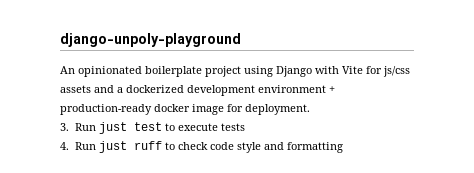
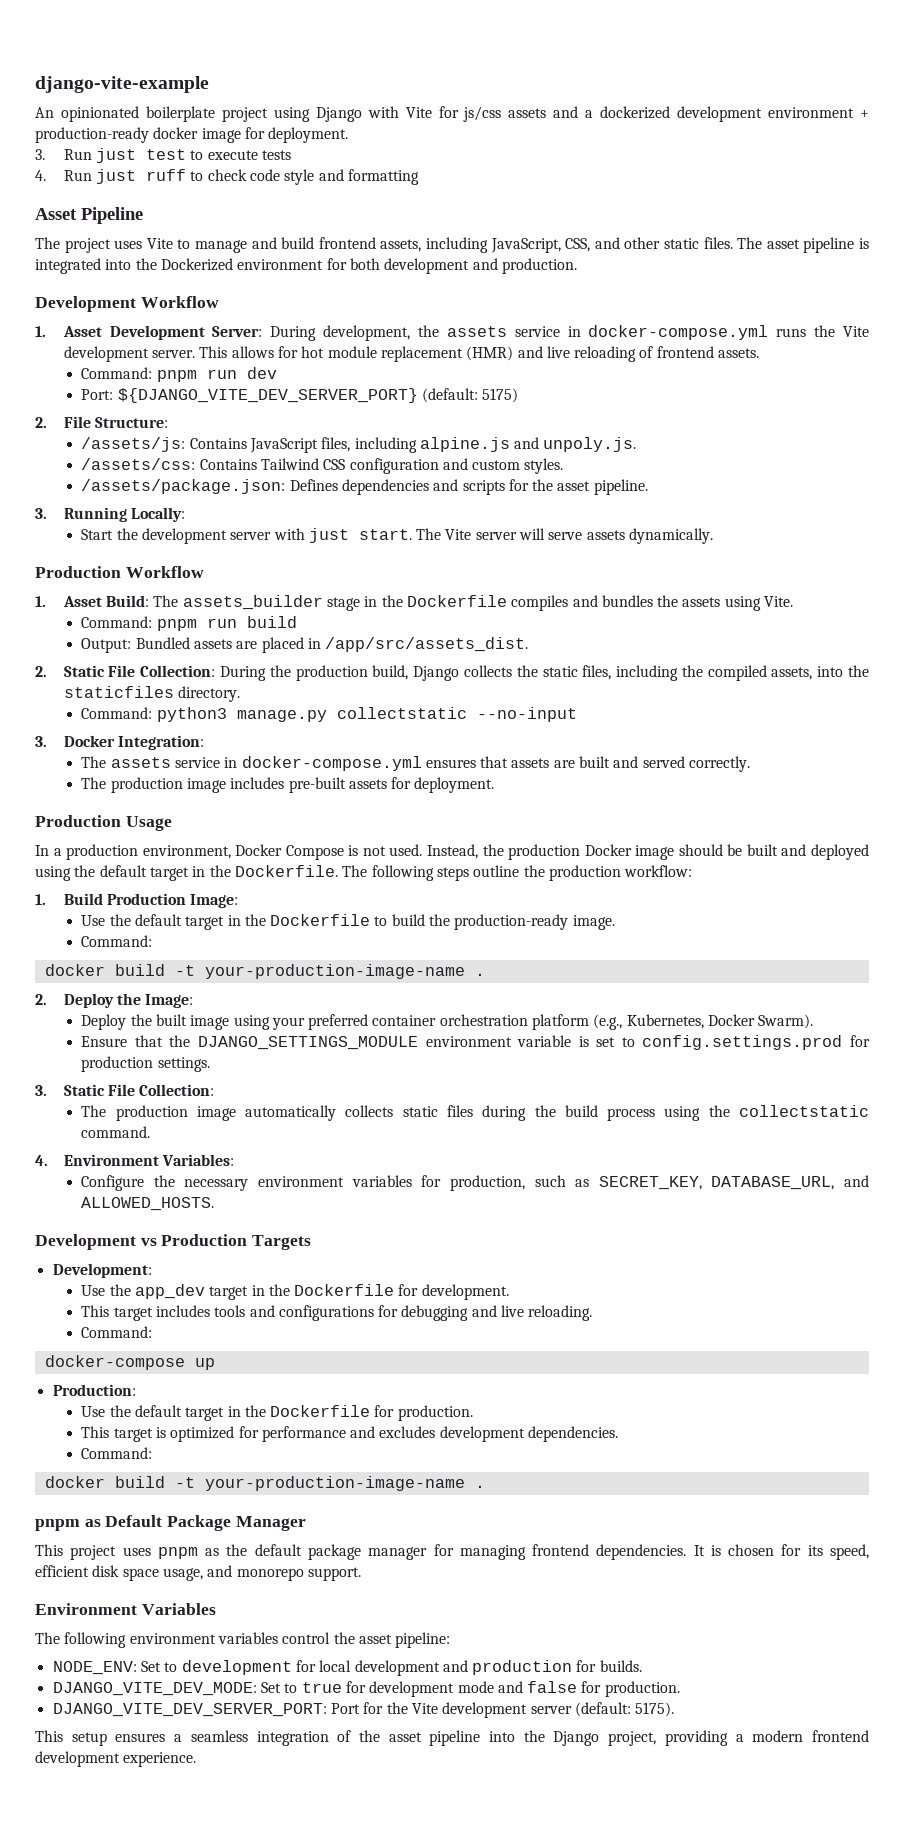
- django-unpoly-playground
+ django-vite-example
+ Asset Pipeline
+ The project uses Vite to manage and build frontend assets, including JavaScript, CSS, and other static files. The asset pipeline is integrated into the Dockerized environment for both development and production.
+ Development Workflow
+ 1. Asset Development Server: During development, the assets service in docker-compose.yml runs the Vite development server. This allows for hot module replacement (HMR) and live reloading of frontend assets.
+ Command: pnpm run dev
+ Port: ${DJANGO_VITE_DEV_SERVER_PORT} (default: 5175)
+ 2. File Structure:
+ /assets/js: Contains JavaScript files, including alpine.js and unpoly.js.
+ /assets/css: Contains Tailwind CSS configuration and custom styles.
+ /assets/package.json: Defines dependencies and scripts for the asset pipeline.
+ 3. Running Locally:
+ Start the development server with just start. The Vite server will serve assets dynamically.
+ Production Workflow
+ 1. Asset Build: The assets_builder stage in the Dockerfile compiles and bundles the assets using Vite.
+ Command: pnpm run build
+ Output: Bundled assets are placed in /app/src/assets_dist.
+ 2. Static File Collection: During the production build, Django collects the static files, including the compiled assets, into the staticfiles directory.
+ Command: python3 manage.py collectstatic --no-input
+ 3. Docker Integration:
+ The assets service in docker-compose.yml ensures that assets are built and served correctly.
+ The production image includes pre-built assets for deployment.
+ Production Usage
+ In a production environment, Docker Compose is not used. Instead, the production Docker image should be built and deployed using the default target in the Dockerfile. The following steps outline the production workflow:
+ 1. Build Production Image:
+ Use the default target in the Dockerfile to build the production-ready image.
+ Command:
+ docker build -t your-production-image-name .
+ 2. Deploy the Image:
+ Deploy the built image using your preferred container orchestration platform (e.g., Kubernetes, Docker Swarm).
+ Ensure that the DJANGO_SETTINGS_MODULE environment variable is set to config.settings.prod for production settings.
+ 3. Static File Collection:
+ The production image automatically collects static files during the build process using the collectstatic command.
+ 4. Environment Variables:
+ Configure the necessary environment variables for production, such as SECRET_KEY, DATABASE_URL, and ALLOWED_HOSTS.
+ Development vs Production Targets
+ Development:
+ Use the app_dev target in the Dockerfile for development.
+ This target includes tools and configurations for debugging and live reloading.
+ Command:
+ docker-compose up
+ Production:
+ Use the default target in the Dockerfile for production.
+ This target is optimized for performance and excludes development dependencies.
+ Command:
+ docker build -t your-production-image-name .
+ pnpm as Default Package Manager
+ This project uses pnpm as the default package manager for managing frontend dependencies. It is chosen for its speed, efficient disk space usage, and monorepo support.
+ Environment Variables
+ The following environment variables control the asset pipeline:
+ NODE_ENV: Set to development for local development and production for builds.
+ DJANGO_VITE_DEV_MODE: Set to true for development mode and false for production.
+ DJANGO_VITE_DEV_SERVER_PORT: Port for the Vite development server (default: 5175).
+ This setup ensures a seamless integration of the asset pipeline into the Django project, providing a modern frontend development experience.

